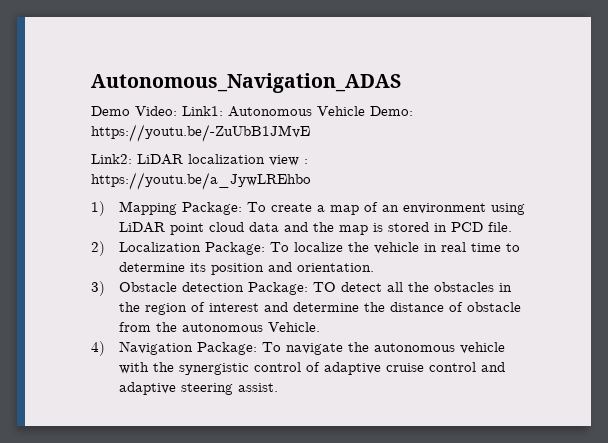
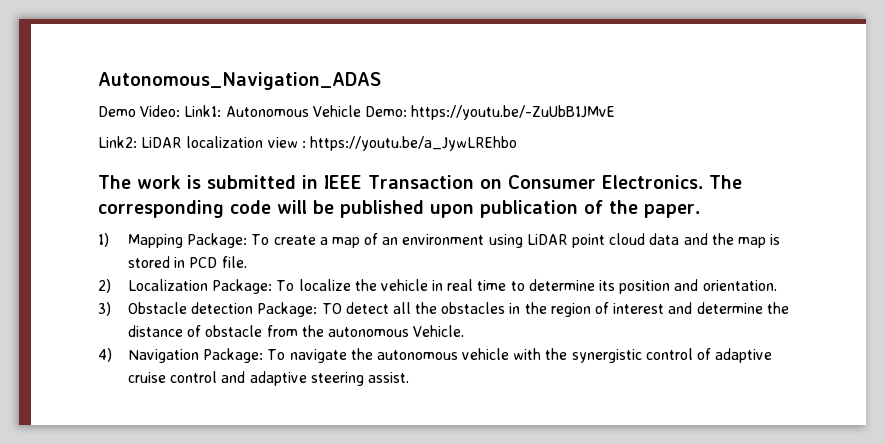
+ The work is submitted in IEEE Transaction on Consumer Electronics. The corresponding code will be published upon publication of the paper.

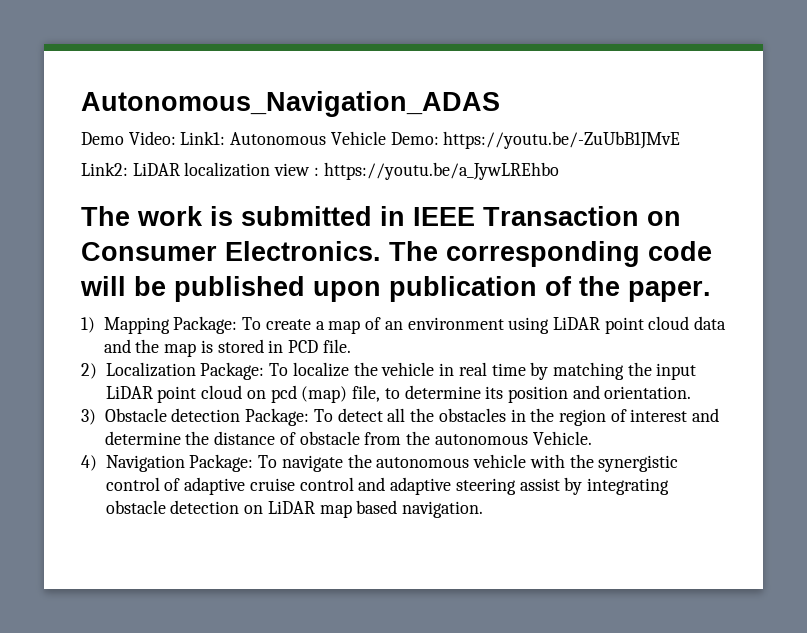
- 2) Localization Package: To localize the vehicle in real time to determine its position and orientation.
+ 2) Localization Package: To localize the vehicle in real time by matching the input LiDAR point cloud on pcd (map) file, to determine its position and orientation.
- 3) Obstacle detection Package: TO detect all the obstacles in the region of interest and determine the distance of obstacle from the autonomous Vehicle.
+ 3) Obstacle detection Package: To detect all the obstacles in the region of interest and determine the distance of obstacle from the autonomous Vehicle.
- 4) Navigation Package: To navigate the autonomous vehicle with the synergistic control of adaptive cruise control and adaptive steering assist.
+ 4) Navigation Package: To navigate the autonomous vehicle with the synergistic control of adaptive cruise control and adaptive steering assist by integrating obstacle detection on LiDAR map based navigation.

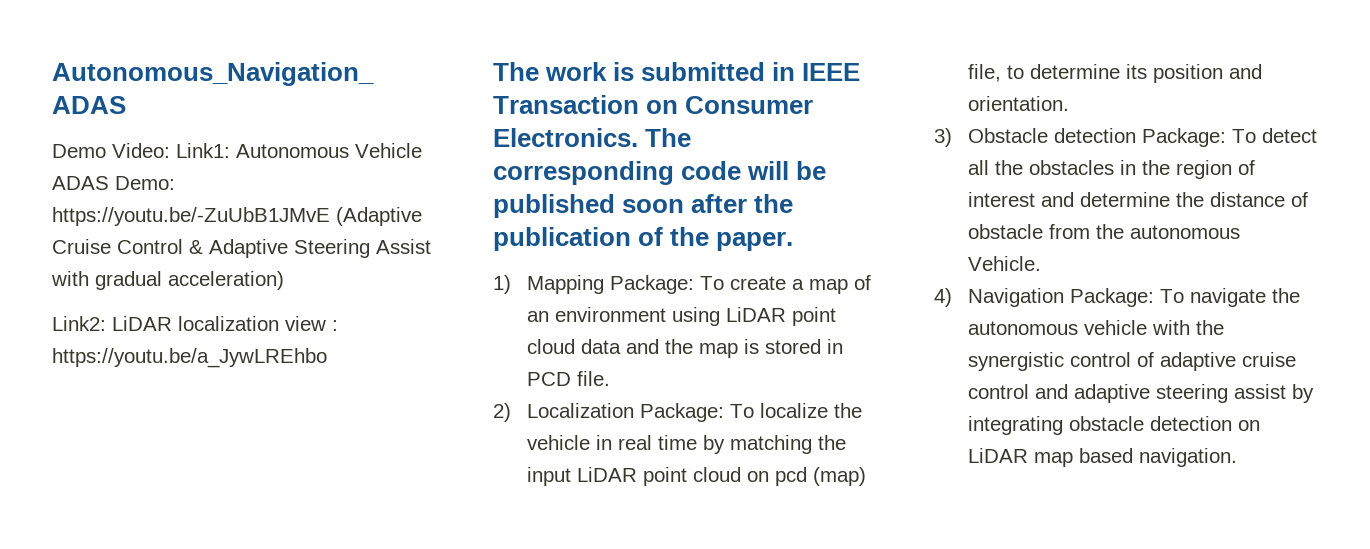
- Demo Video: Link1: Autonomous Vehicle Demo: https://youtu.be/-ZuUbB1JMvE
+ Demo Video: Link1: Autonomous Vehicle ADAS Demo: https://youtu.be/-ZuUbB1JMvE (Adaptive Cruise Control & Adaptive Steering Assist with gradual acceleration)
- The corresponding code will be published upon publication of the paper.
+ The corresponding code will be published soon after the publication of the paper.

